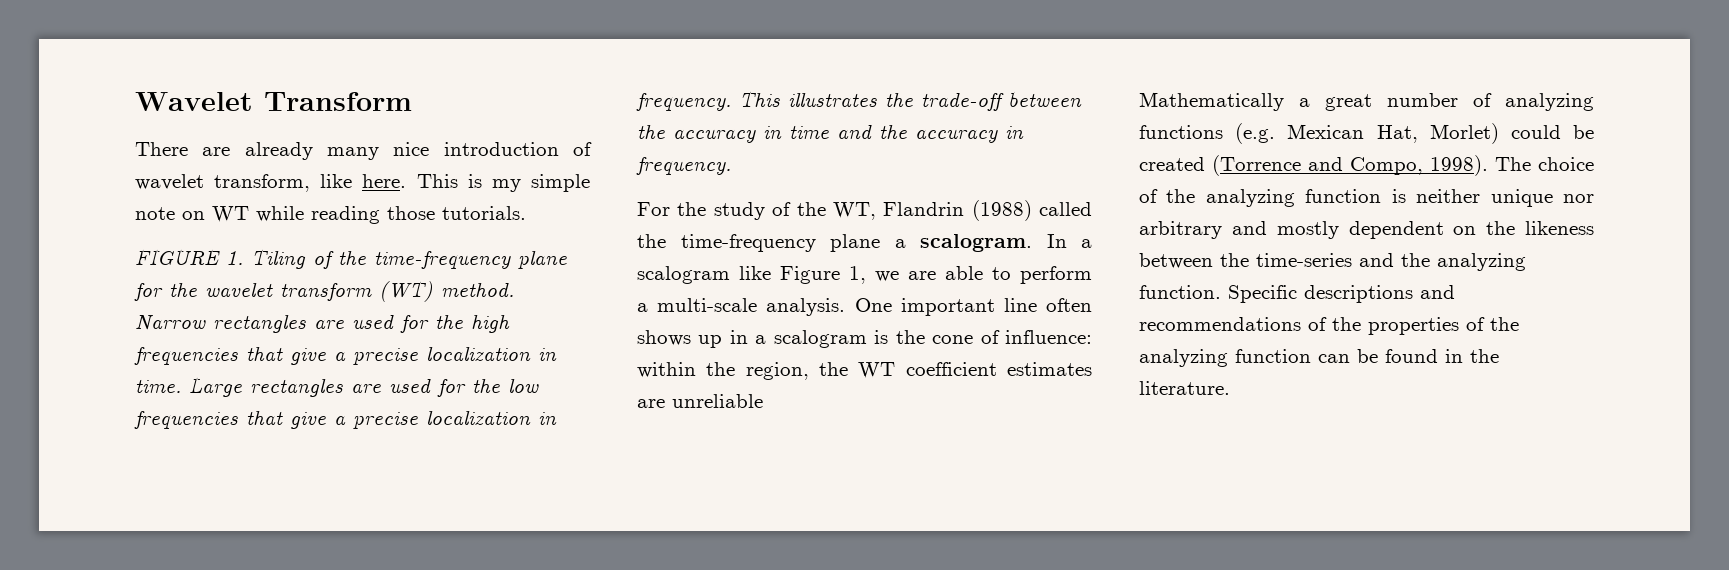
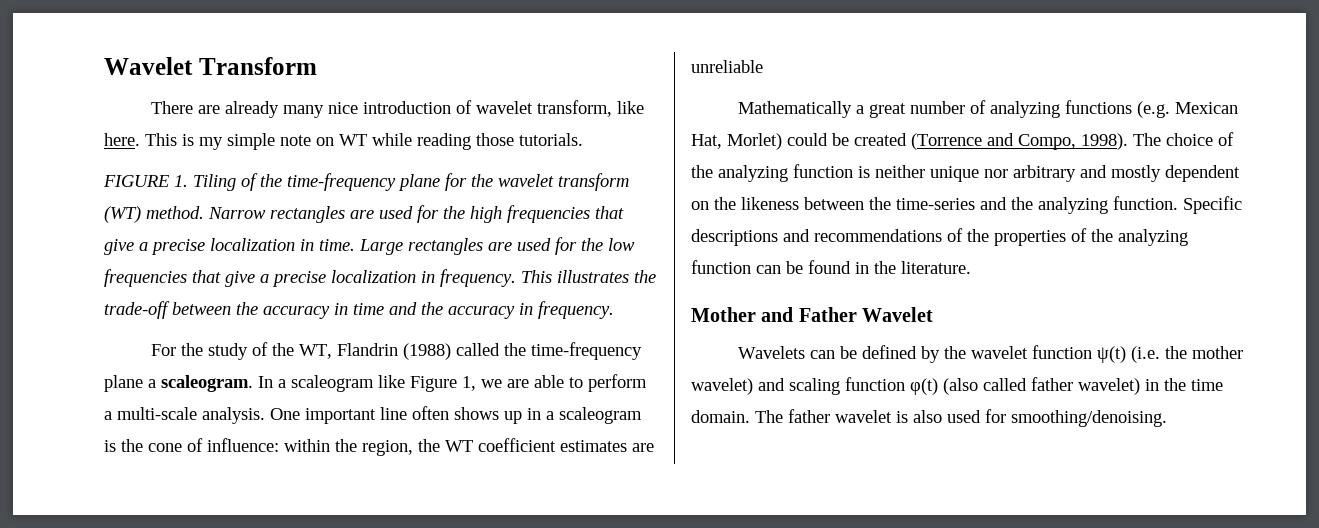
- For the study of the WT, Flandrin (1988) called the time-frequency plane a scalogram.
+ For the study of the WT, Flandrin (1988) called the time-frequency plane a scaleogram.
- In a scalogram like Figure 1, we are able to perform a multi-scale analysis.
+ In a scaleogram like Figure 1, we are able to perform a multi-scale analysis.
- One important line often shows up in a scalogram is the cone of influence: within the region, the WT coefficient estimates are unreliable
+ One important line often shows up in a scaleogram is the cone of influence: within the region, the WT coefficient estimates are unreliable
+ Mother and Father Wavelet
+ Wavelets can be defined by the wavelet function ψ(t) (i.e. the mother wavelet) and scaling function φ(t) (also called father wavelet) in the time domain. The father wavelet is also used for smoothing/denoising.

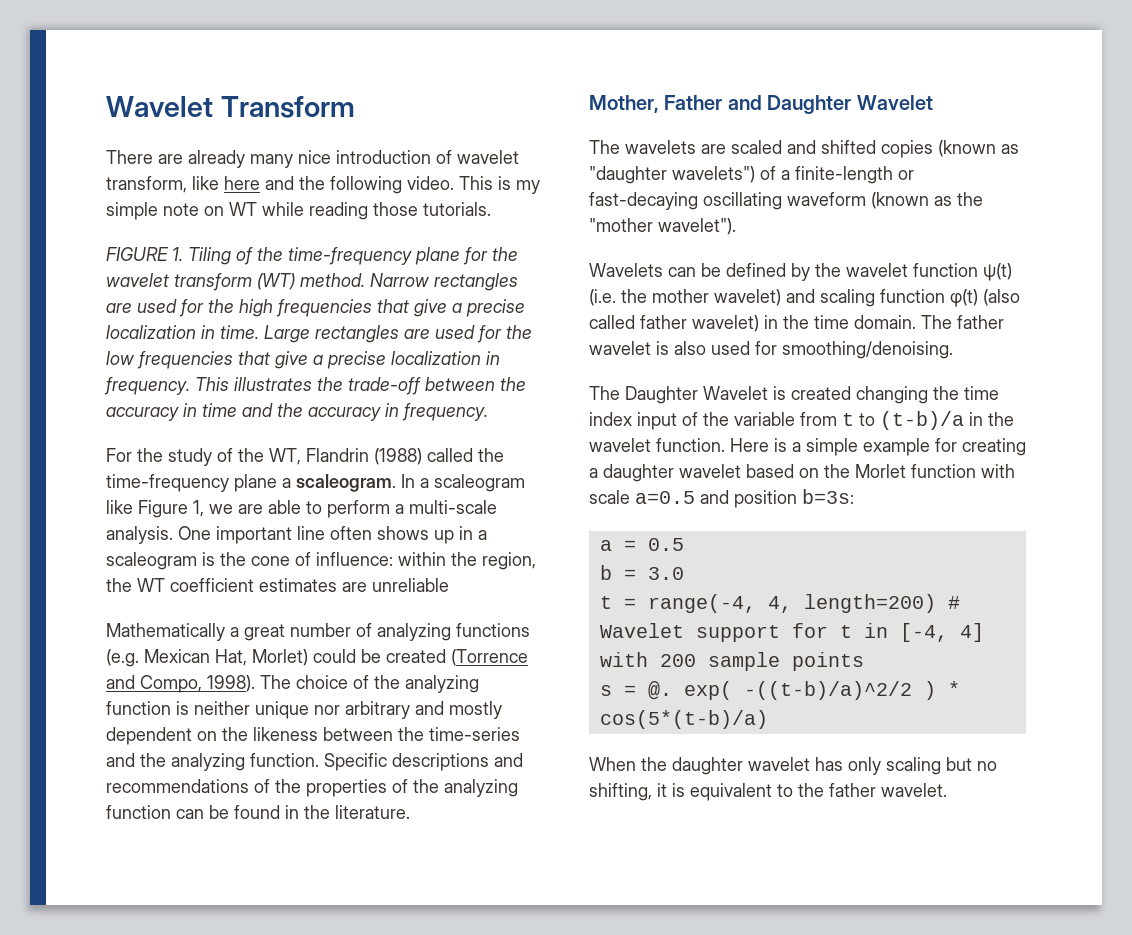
- There are already many nice introduction of wavelet transform, like here.
+ There are already many nice introduction of wavelet transform, like here and the following video.
- Mother and Father Wavelet
+ Mother, Father and Daughter Wavelet
+ The wavelets are scaled and shifted copies (known as "daughter wavelets") of a finite-length or fast-decaying oscillating waveform (known as the "mother wavelet").
+ The Daughter Wavelet is created changing the time index input of the variable from t to (t-b)/a in the wavelet function. Here is a simple example for creating a daughter wavelet based on the Morlet function with scale a=0.5 and position b=3s:
+ a = 0.5
+ b = 3.0
+ t = range(-4, 4, length=200) # Wavelet support for t in [-4, 4] with 200 sample points
+ s = @. exp( -((t-b)/a)^2/2 ) * cos(5*(t-b)/a)
+ When the daughter wavelet has only scaling but no shifting, it is equivalent to the father wavelet.

